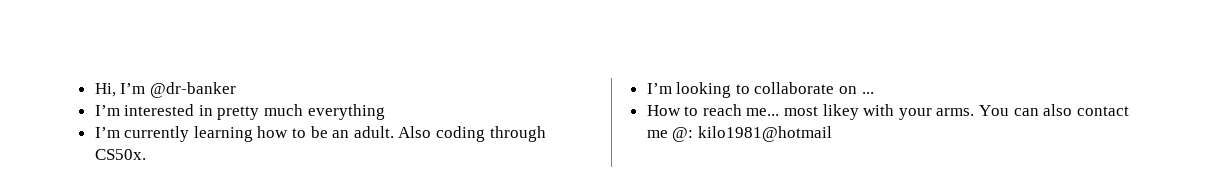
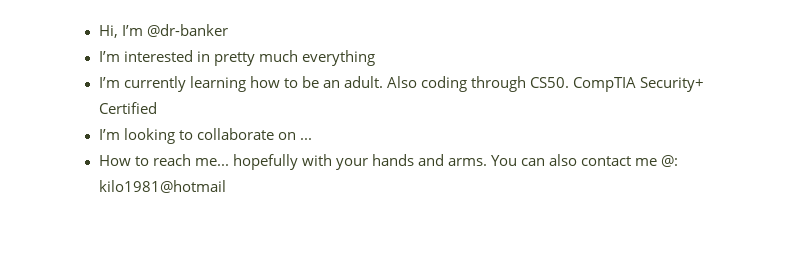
- Also coding through CS50x.
+ Also coding through CS50. CompTIA Security+ Certified
- How to reach me... most likey with your arms.
+ How to reach me... hopefully with your hands and arms.

